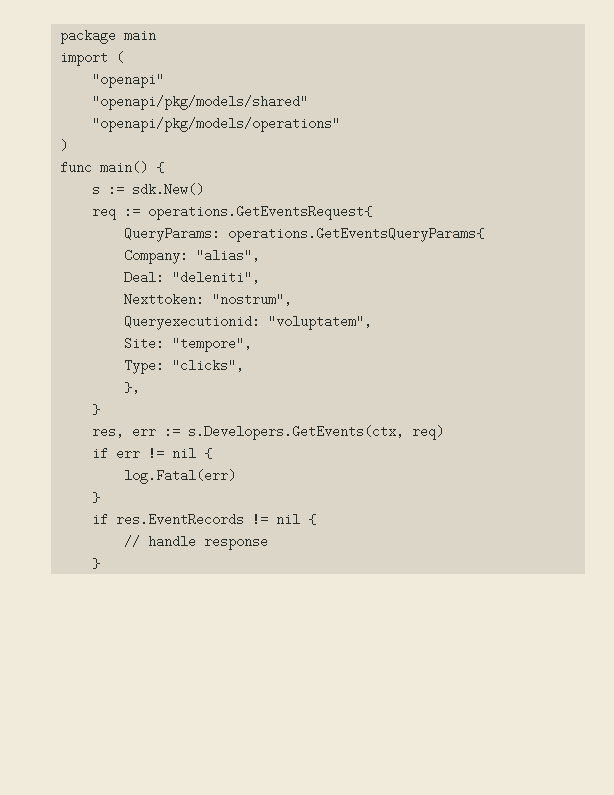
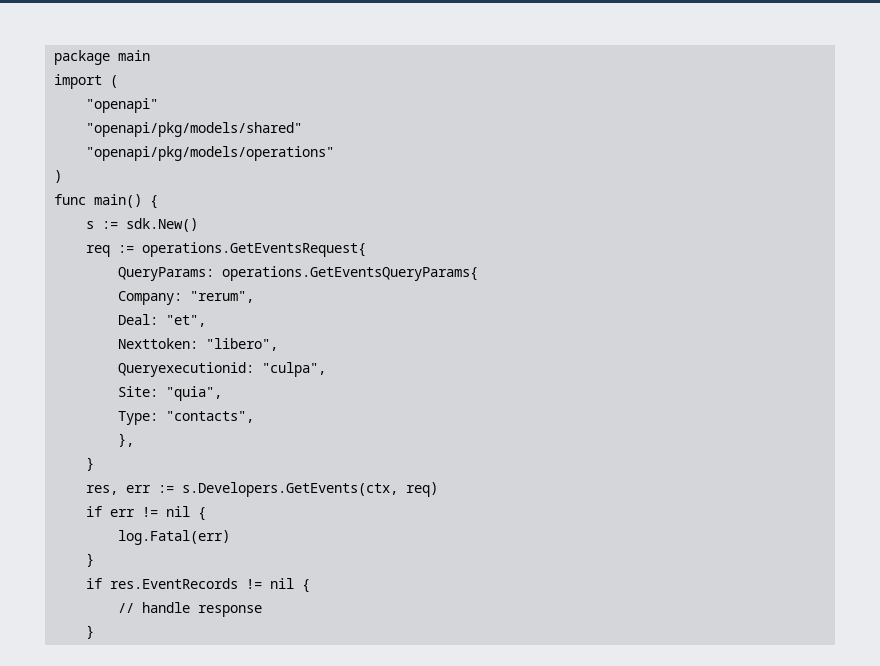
- Company: "alias",
+ Company: "rerum",
- Deal: "deleniti",
+ Deal: "et",
- Nexttoken: "nostrum",
+ Nexttoken: "libero",
- Queryexecutionid: "voluptatem",
+ Queryexecutionid: "culpa",
- Site: "tempore",
+ Site: "quia",
- Type: "clicks",
+ Type: "contacts",

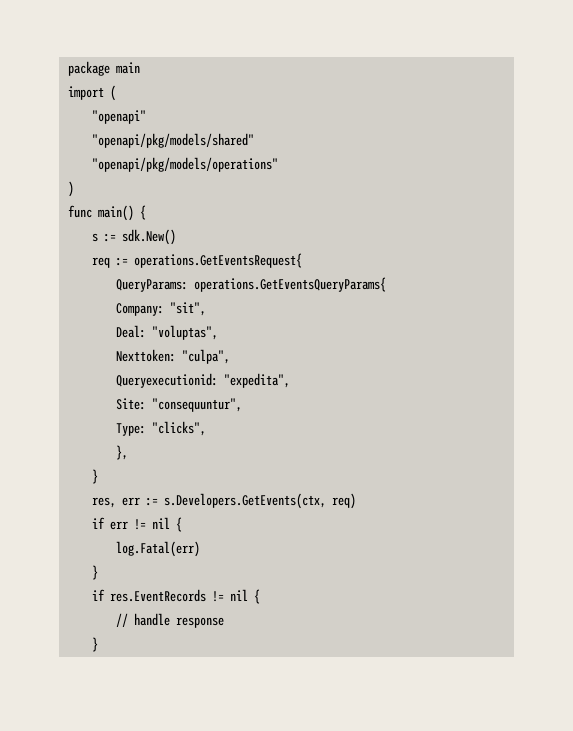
- Company: "rerum",
+ Company: "sit",
- Deal: "et",
+ Deal: "voluptas",
- Nexttoken: "libero",
+ Nexttoken: "culpa",
- Queryexecutionid: "culpa",
+ Queryexecutionid: "expedita",
- Site: "quia",
+ Site: "consequuntur",
- Type: "contacts",
+ Type: "clicks",

